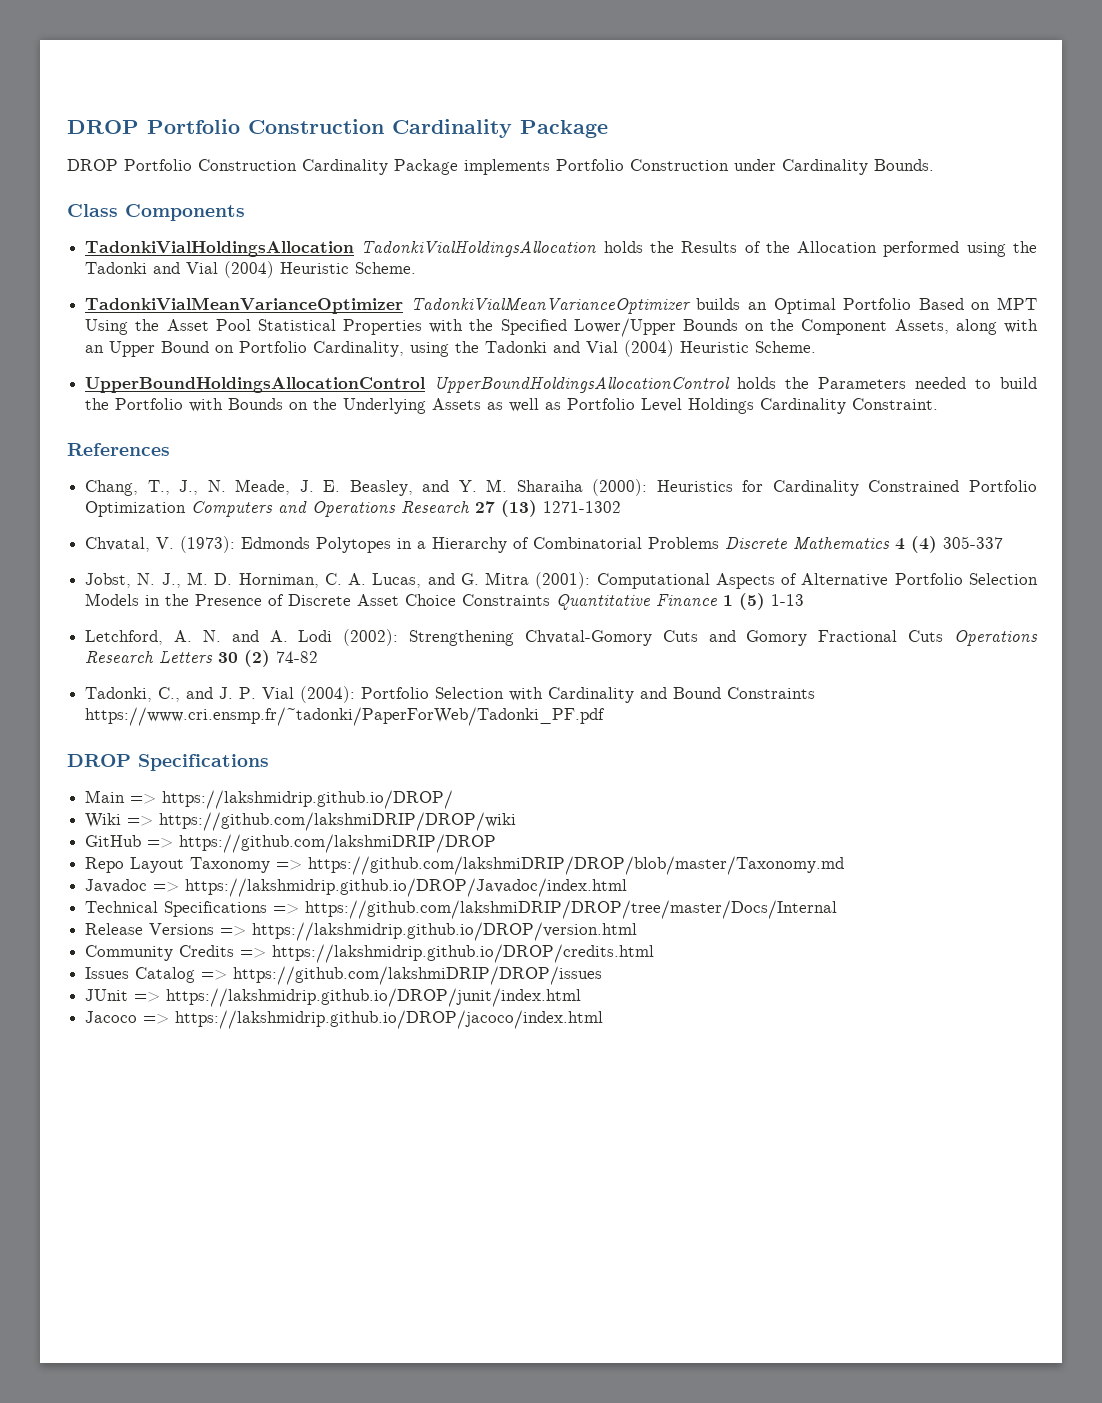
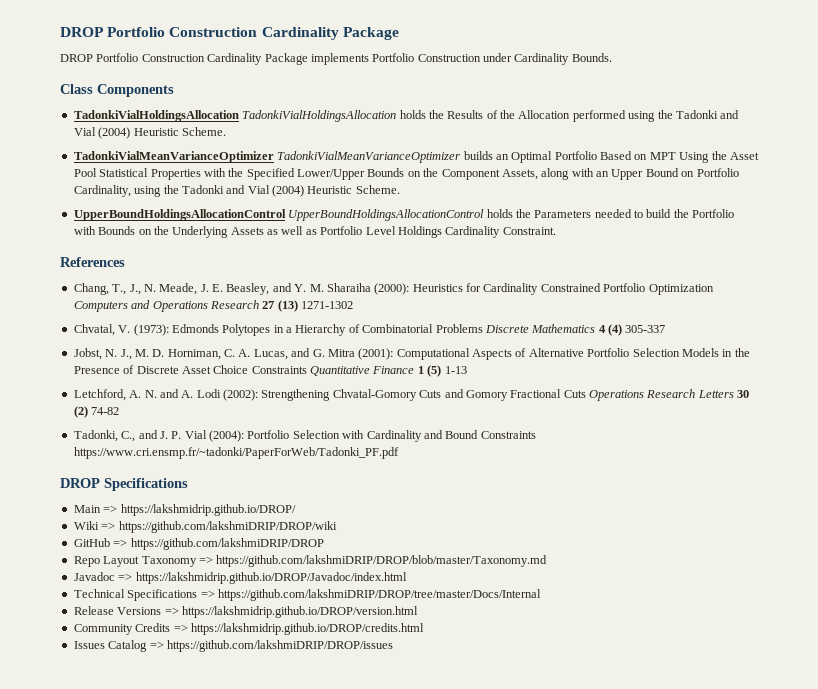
- JUnit => https://lakshmidrip.github.io/DROP/junit/index.html
- Jacoco => https://lakshmidrip.github.io/DROP/jacoco/index.html

